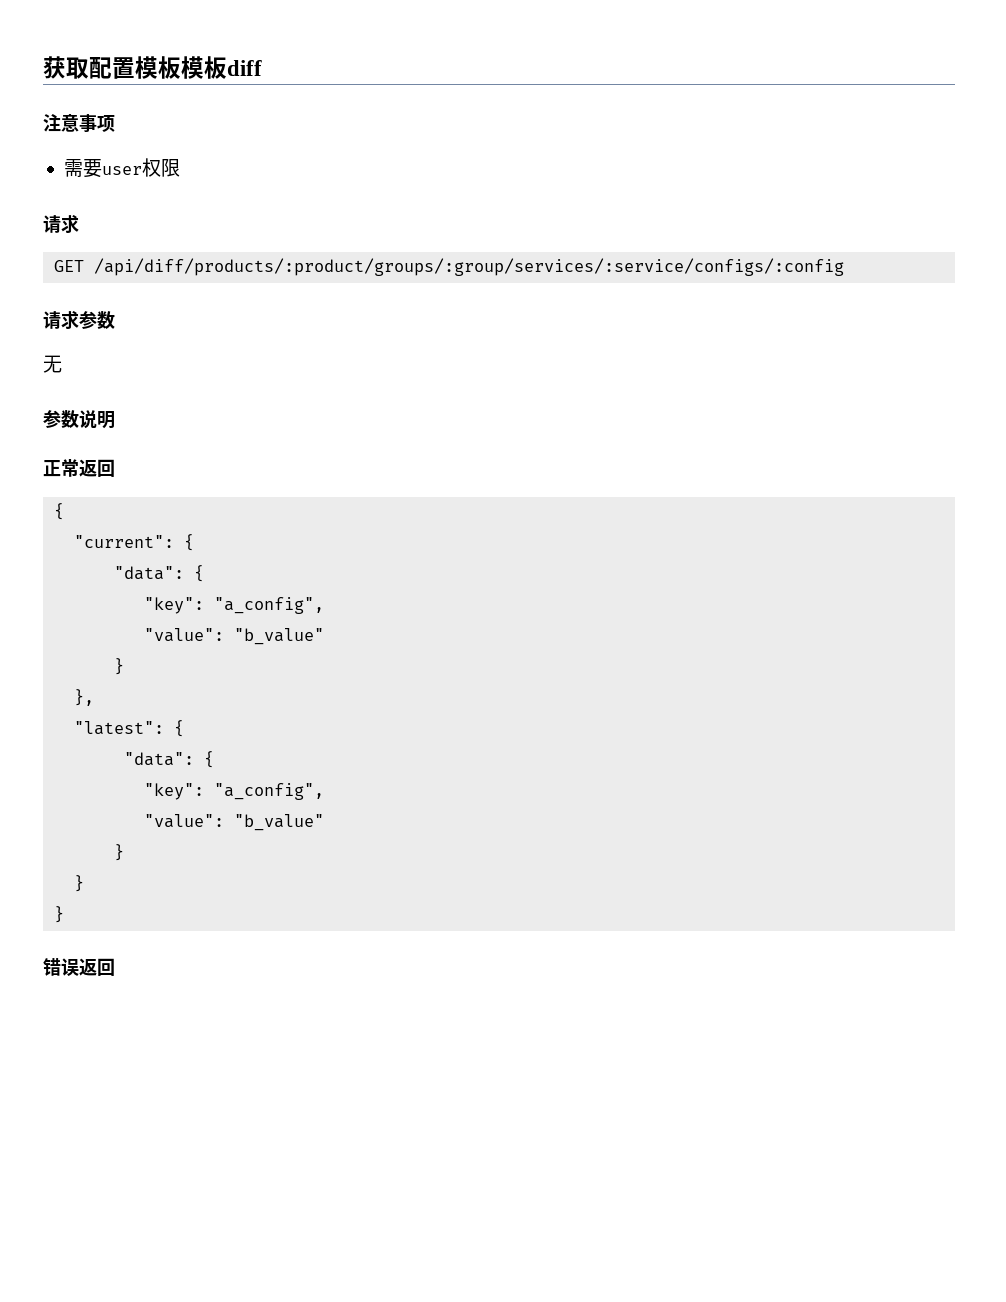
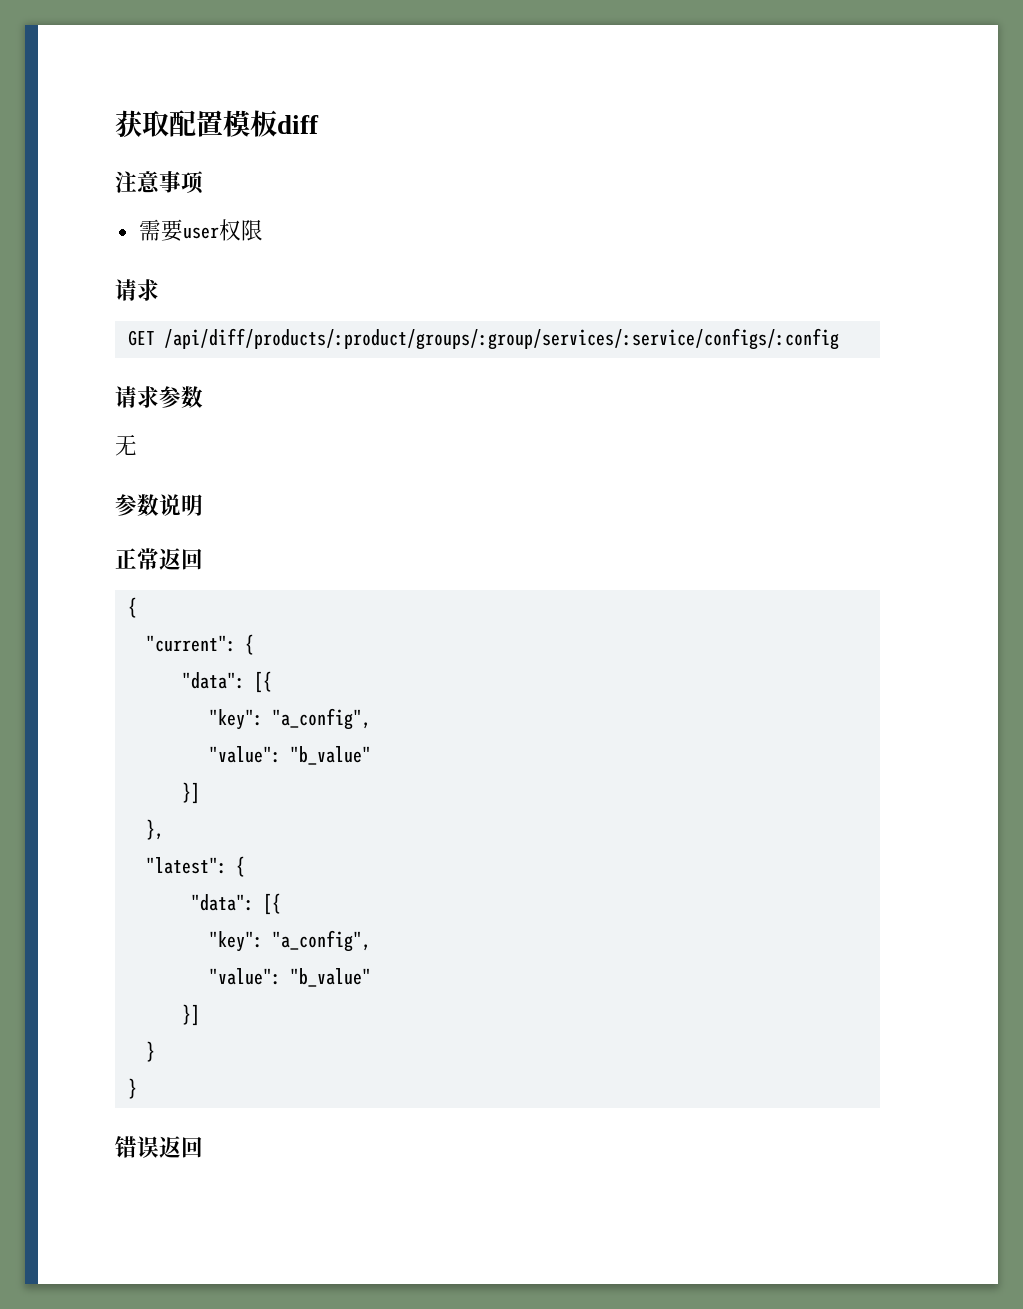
- 获取配置模板模板diff
+ 获取配置模板diff
  "current": {
- "data": {
+ "data": [{
  "key": "a_config",
  "value": "b_value"
- }
+ }]
  "latest": {
- "data": {
+ "data": [{
  "key": "a_config",
  "value": "b_value"
- }
+ }]

